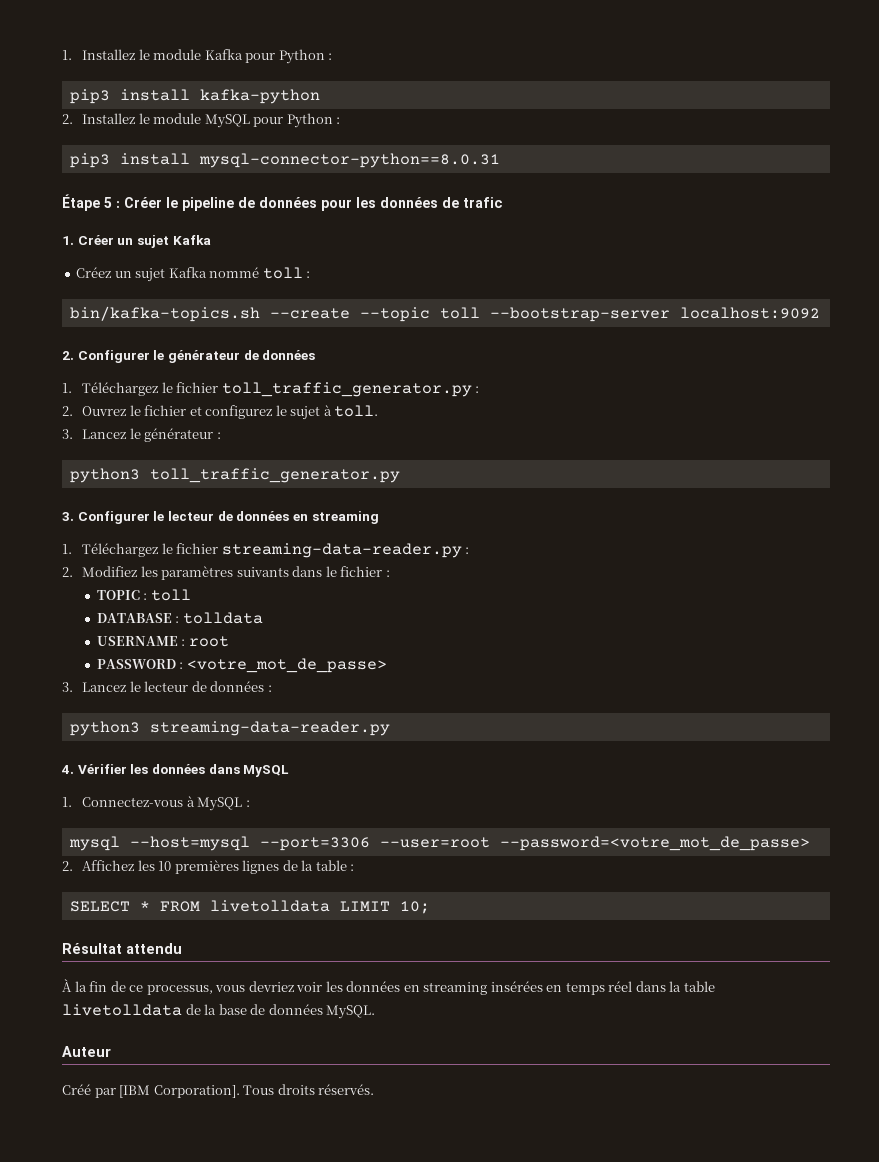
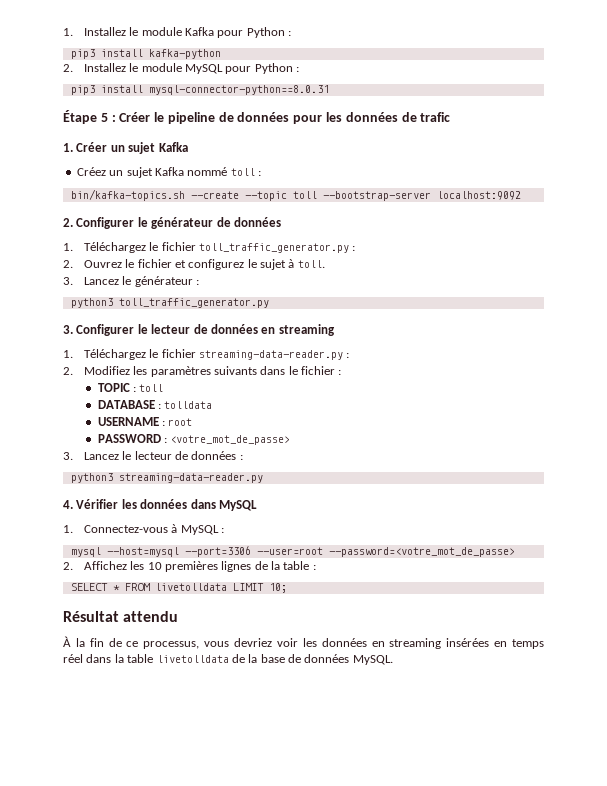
- Auteur
- Créé par [IBM Corporation]. Tous droits réservés.

